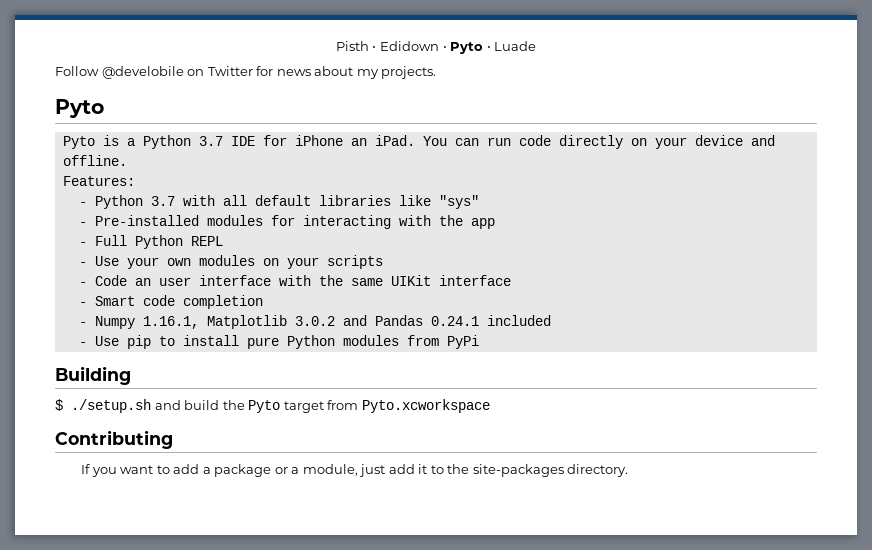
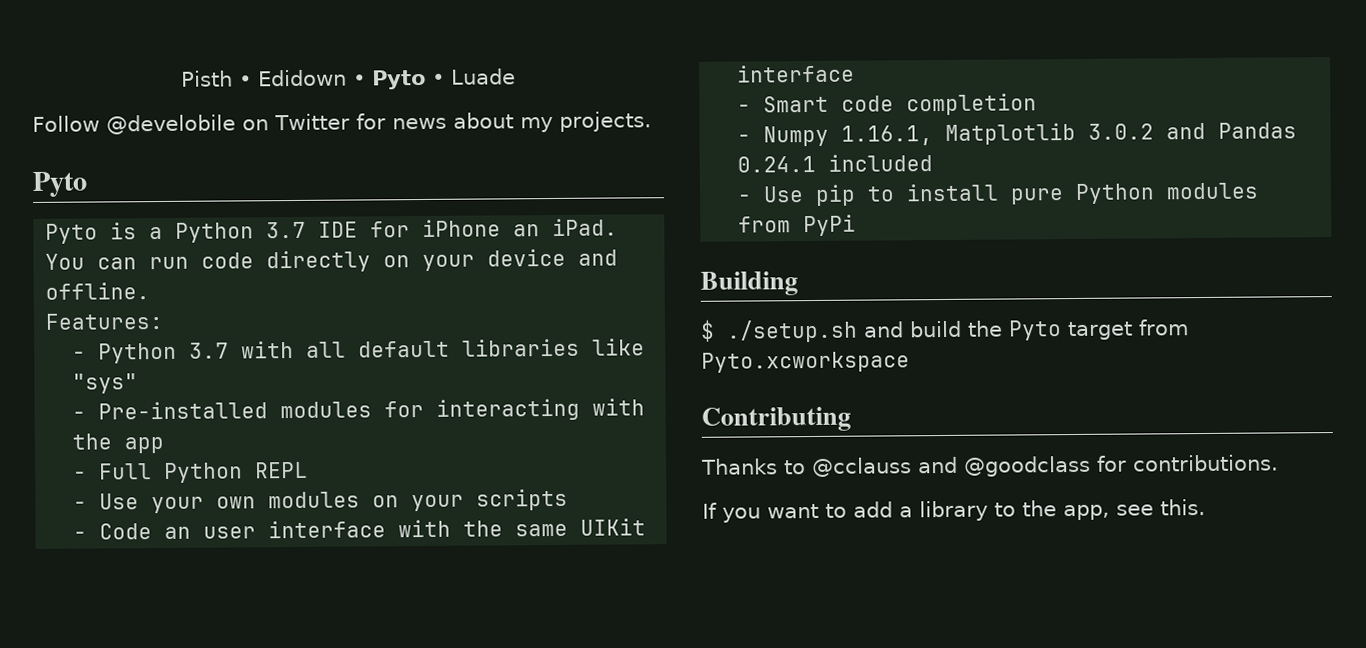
+ Thanks to @cclauss and @goodclass for contributions.
- If you want to add a package or a module, just add it to the site-packages directory.
+ If you want to add a library to the app, see this.

